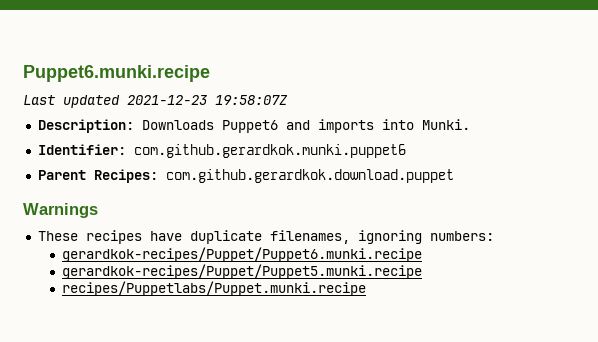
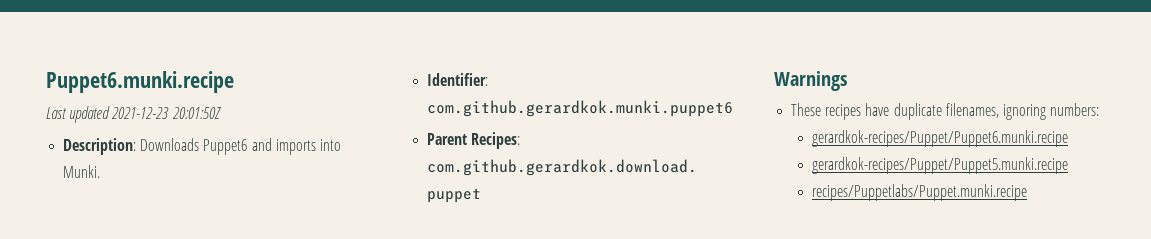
- Last updated 2021-12-23 19:58:07Z
+ Last updated 2021-12-23 20:01:50Z

